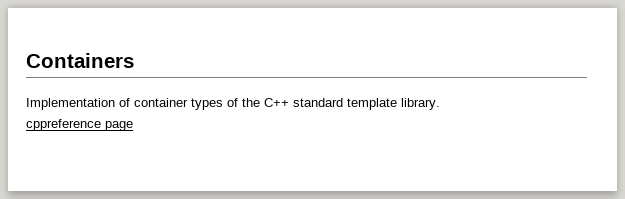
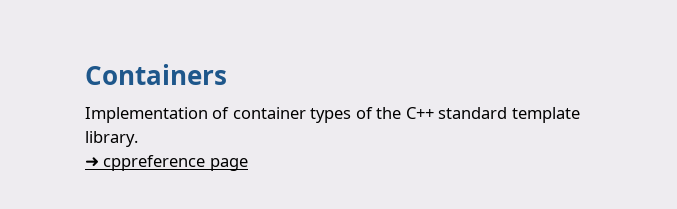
- cppreference page
+ ➜ cppreference page

